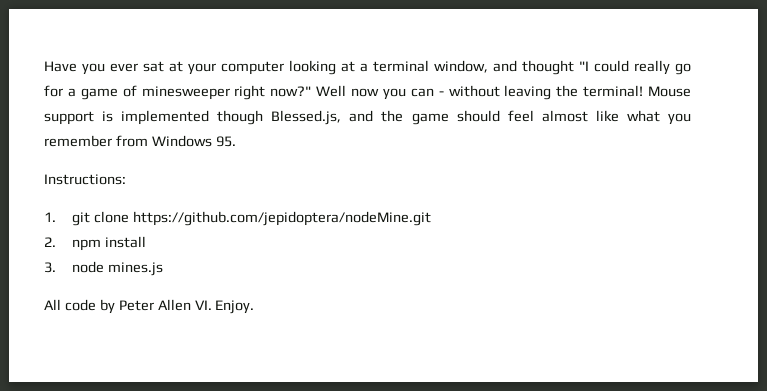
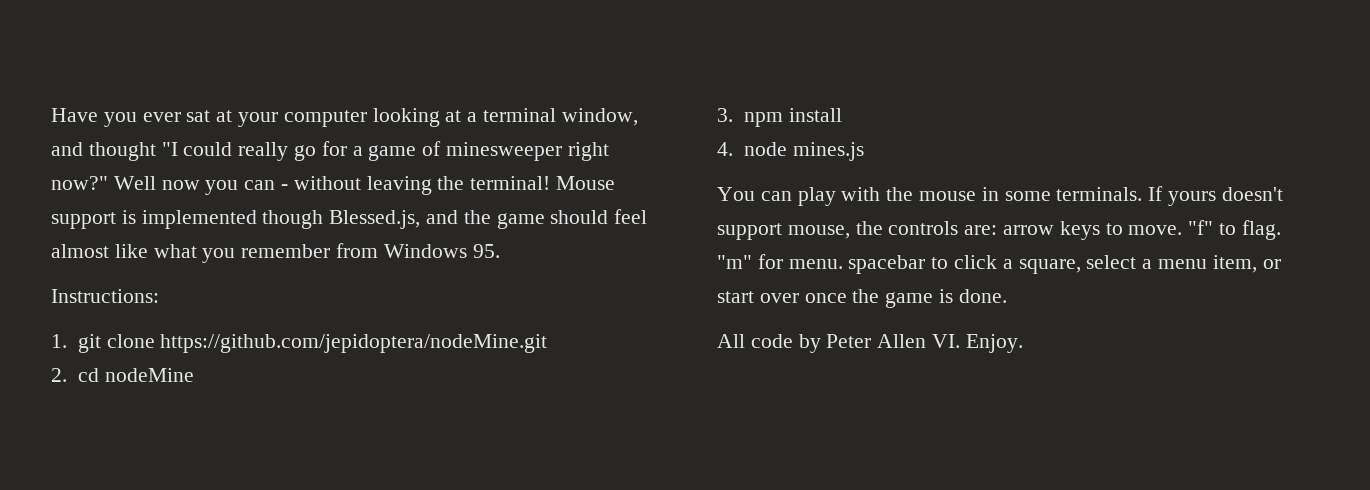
- 2. npm install
+ 2. cd nodeMine
+ 3. npm install
- 3. node mines.js
+ 4. node mines.js
+ You can play with the mouse in some terminals. If yours doesn't support mouse, the controls are: arrow keys to move. "f" to flag. "m" for menu. spacebar to click a square, select a menu item, or start over once the game is done.

